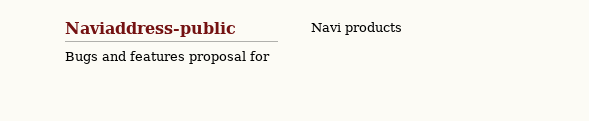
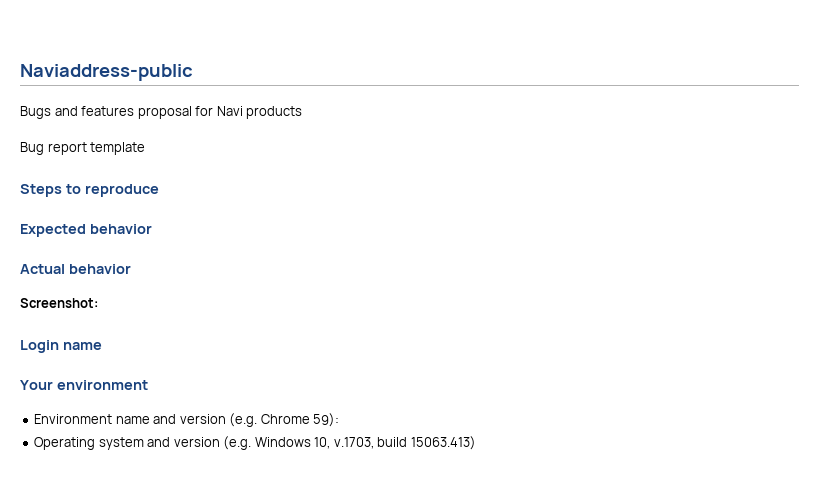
+ Bug report template
+ Steps to reproduce
+ Expected behavior
+ Actual behavior
+ Screenshot:
+ Login name
+ Your environment
+ Environment name and version (e.g. Chrome 59):
+ Operating system and version (e.g. Windows 10, v.1703, build 15063.413)

